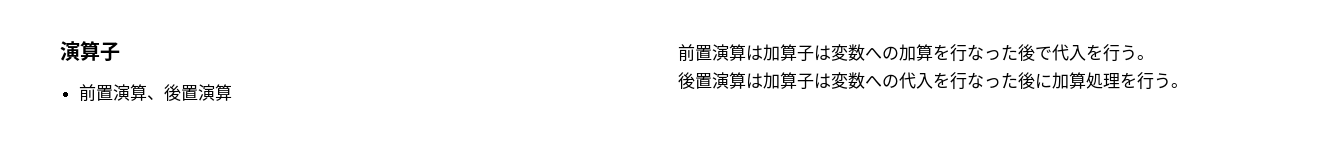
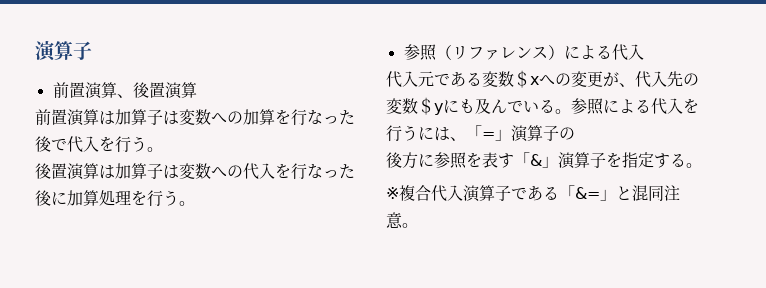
+ 参照（リファレンス）による代入
+ 代入元である変数＄xへの変更が、代入先の変数＄yにも及んでいる。参照による代入を行うには、「=」演算子の
+ 後方に参照を表す「&」演算子を指定する。
+ ※複合代入演算子である「&=」と混同注意。

